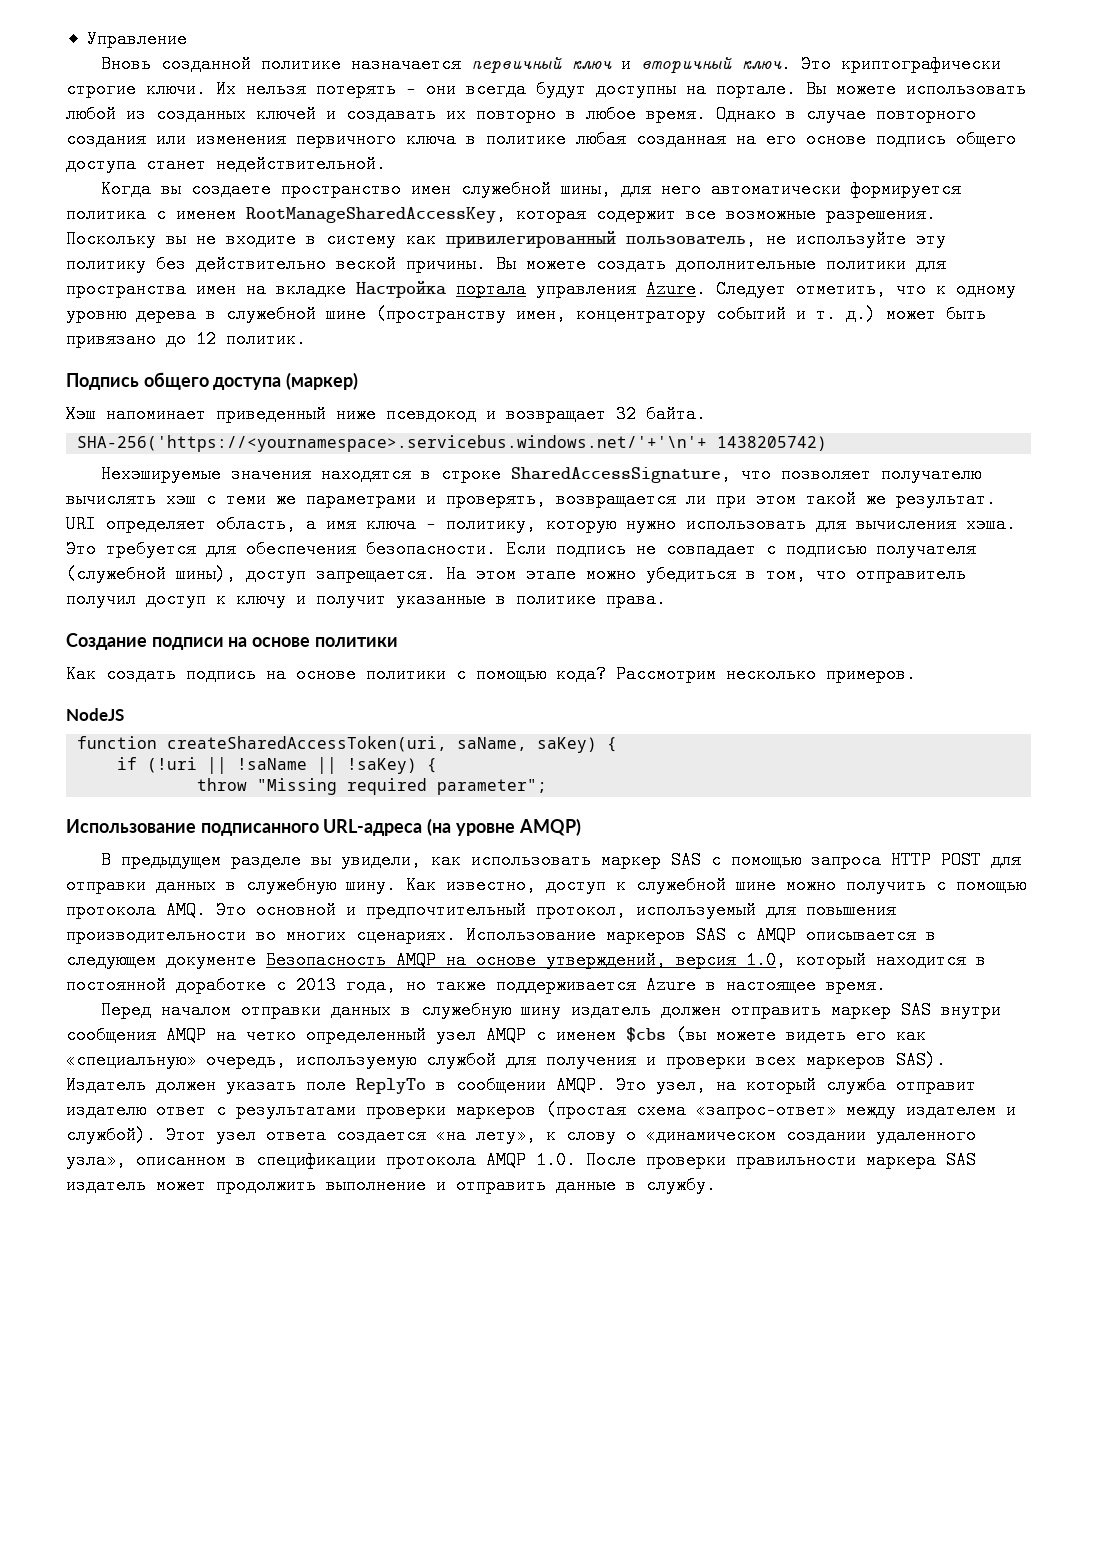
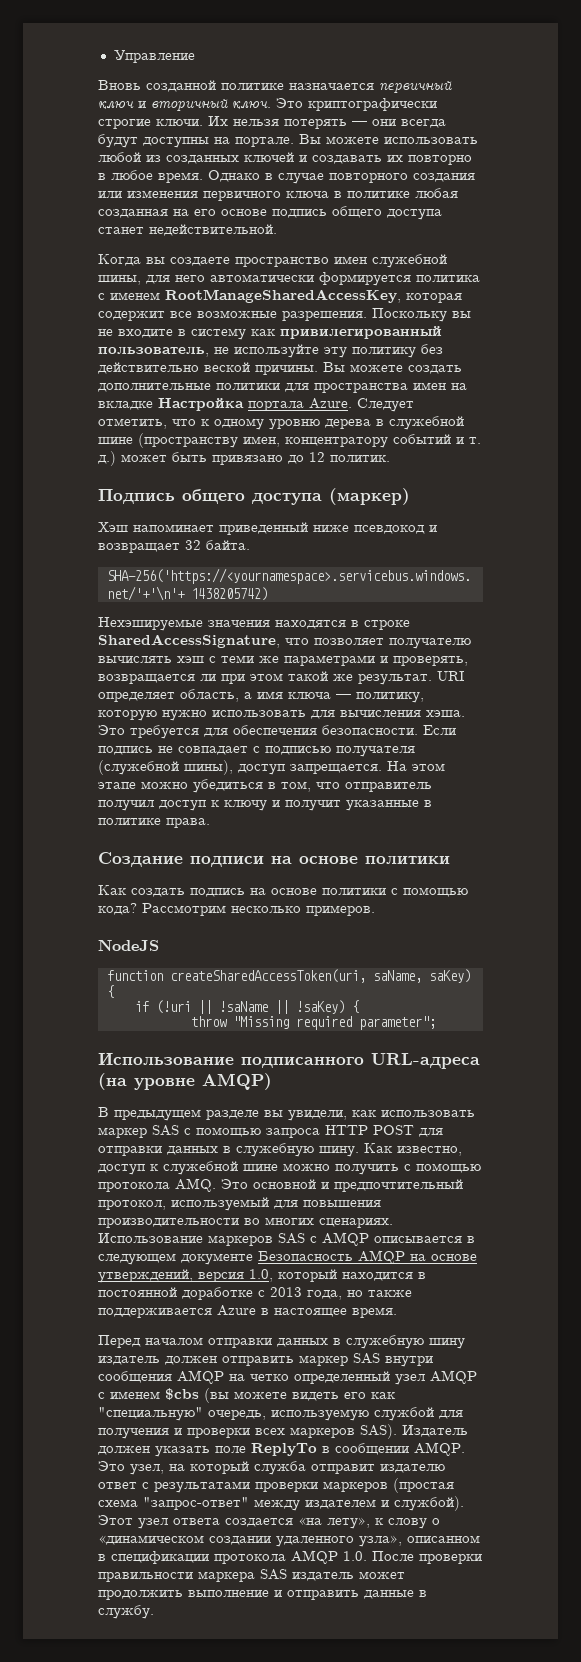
- Вы можете создать дополнительные политики для пространства имен на вкладке Настройка портала управления Azure.
+ Вы можете создать дополнительные политики для пространства имен на вкладке Настройка портала Azure.
- Перед началом отправки данных в служебную шину издатель должен отправить маркер SAS внутри сообщения AMQP на четко определенный узел AMQP с именем $cbs (вы можете видеть его как «специальную» очередь, используемую службой для получения и проверки всех маркеров SAS).
+ Перед началом отправки данных в служебную шину издатель должен отправить маркер SAS внутри сообщения AMQP на четко определенный узел AMQP с именем $cbs (вы можете видеть его как "специальную" очередь, используемую службой для получения и проверки всех маркеров SAS).
- Это узел, на который служба отправит издателю ответ с результатами проверки маркеров (простая схема «запрос-ответ» между издателем и службой).
+ Это узел, на который служба отправит издателю ответ с результатами проверки маркеров (простая схема "запрос-ответ" между издателем и службой).

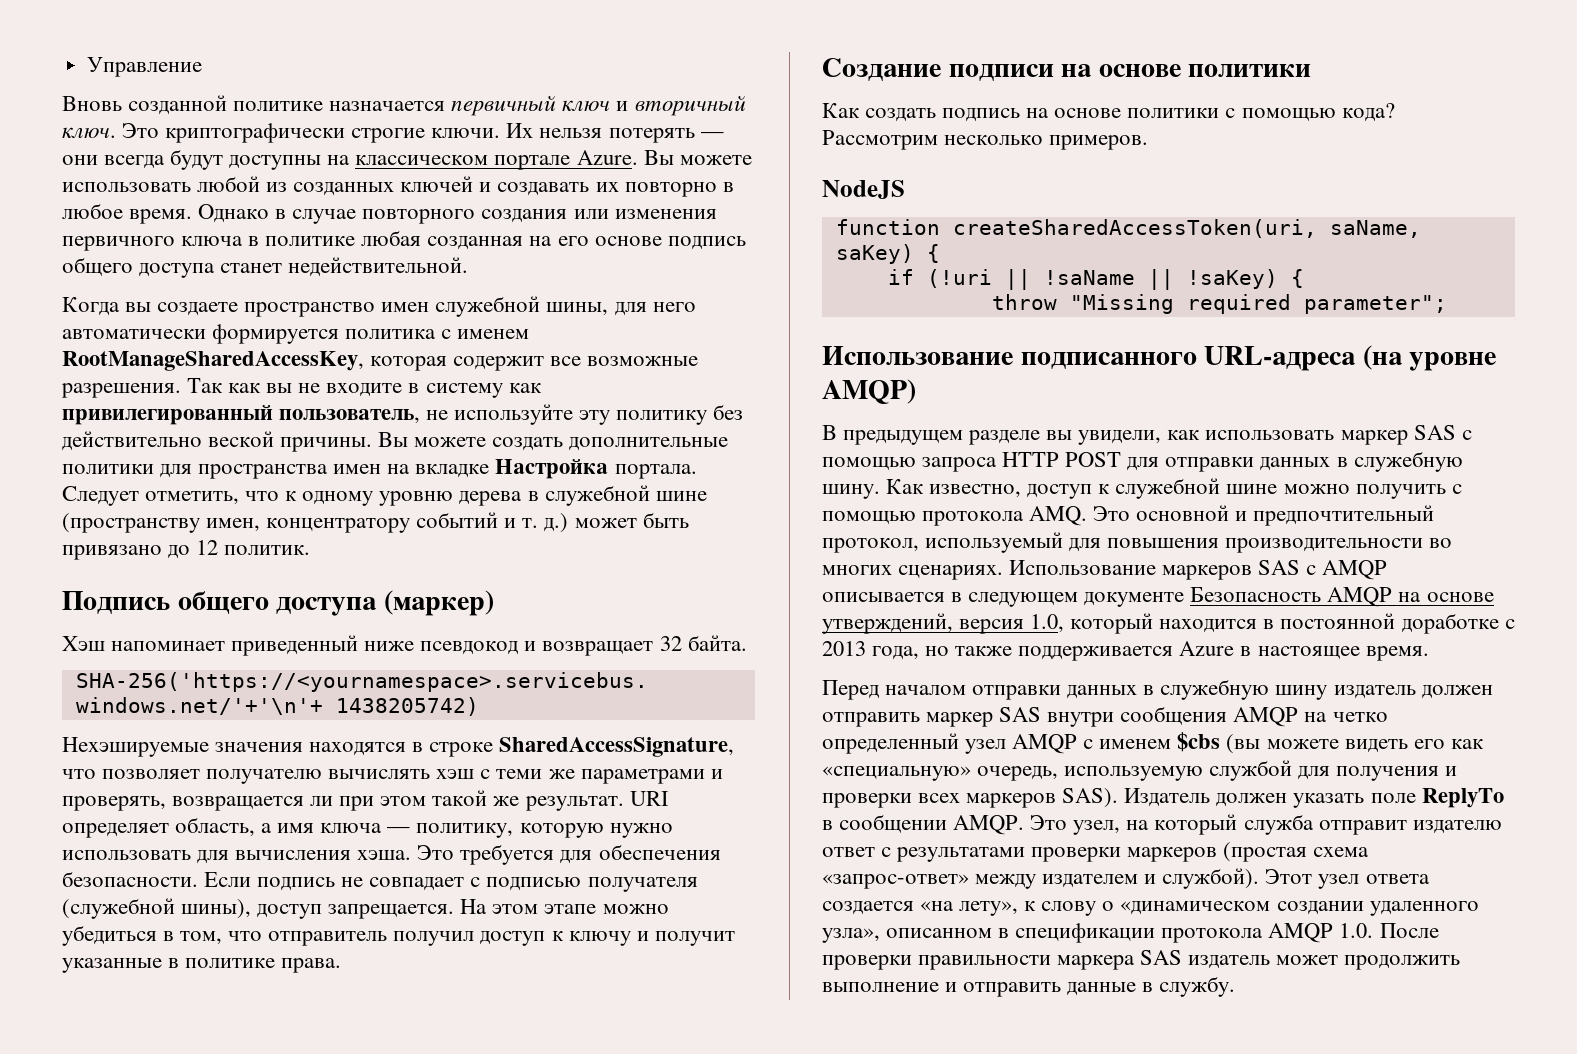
- Их нельзя потерять — они всегда будут доступны на портале.
+ Их нельзя потерять — они всегда будут доступны на классическом портале Azure.
- Поскольку вы не входите в систему как привилегированный пользователь, не используйте эту политику без действительно веской причины.
+ Так как вы не входите в систему как привилегированный пользователь, не используйте эту политику без действительно веской причины.
- Вы можете создать дополнительные политики для пространства имен на вкладке Настройка портала Azure.
+ Вы можете создать дополнительные политики для пространства имен на вкладке Настройка портала.
- Перед началом отправки данных в служебную шину издатель должен отправить маркер SAS внутри сообщения AMQP на четко определенный узел AMQP с именем $cbs (вы можете видеть его как "специальную" очередь, используемую службой для получения и проверки всех маркеров SAS).
+ Перед началом отправки данных в служебную шину издатель должен отправить маркер SAS внутри сообщения AMQP на четко определенный узел AMQP с именем $cbs (вы можете видеть его как «специальную» очередь, используемую службой для получения и проверки всех маркеров SAS).
- Это узел, на который служба отправит издателю ответ с результатами проверки маркеров (простая схема "запрос-ответ" между издателем и службой).
+ Это узел, на который служба отправит издателю ответ с результатами проверки маркеров (простая схема «запрос-ответ» между издателем и службой).

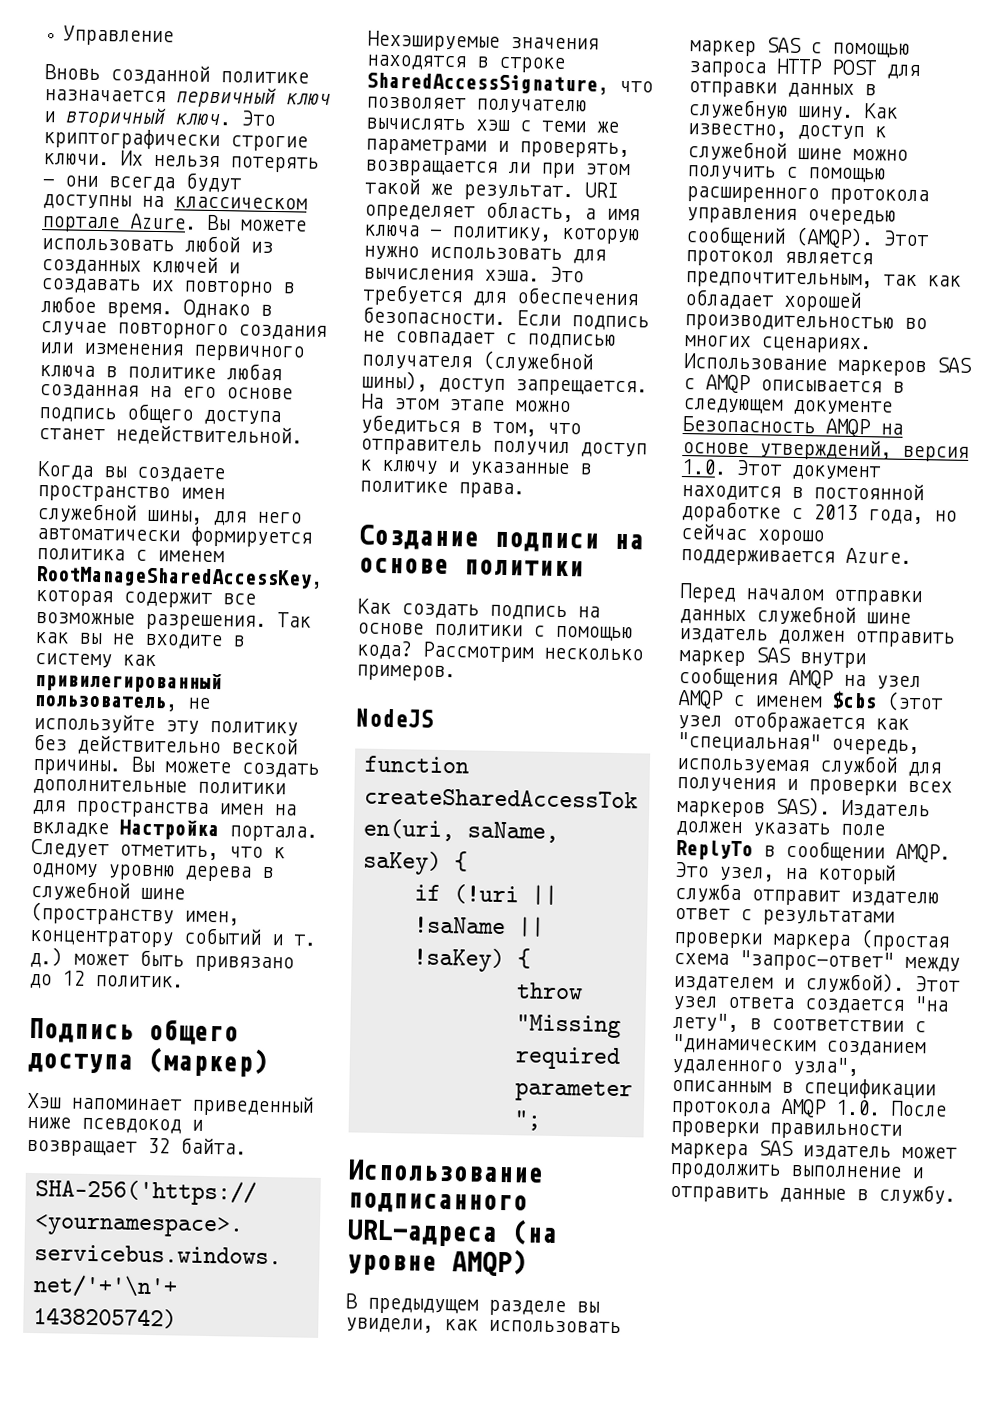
- На этом этапе можно убедиться в том, что отправитель получил доступ к ключу и получит указанные в политике права.
+ На этом этапе можно убедиться в том, что отправитель получил доступ к ключу и указанные в политике права.
- Как известно, доступ к служебной шине можно получить с помощью протокола AMQ. Это основной и предпочтительный протокол, используемый для повышения производительности во многих сценариях.
+ Как известно, доступ к служебной шине можно получить с помощью расширенного протокола управления очередью сообщений (AMQP). Этот протокол является предпочтительным, так как обладает хорошей производительностью во многих сценариях.
- Использование маркеров SAS с AMQP описывается в следующем документе Безопасность AMQP на основе утверждений, версия 1.0, который находится в постоянной доработке с 2013 года, но также поддерживается Azure в настоящее время.
+ Использование маркеров SAS с AMQP описывается в следующем документе Безопасность AMQP на основе утверждений, версия 1.0. Этот документ находится в постоянной доработке с 2013 года, но сейчас хорошо поддерживается Azure.
- Перед началом отправки данных в служебную шину издатель должен отправить маркер SAS внутри сообщения AMQP на четко определенный узел AMQP с именем $cbs (вы можете видеть его как «специальную» очередь, используемую службой для получения и проверки всех маркеров SAS).
+ Перед началом отправки данных служебной шине издатель должен отправить маркер SAS внутри сообщения AMQP на узел AMQP с именем $cbs (этот узел отображается как "специальная" очередь, используемая службой для получения и проверки всех маркеров SAS).
- Это узел, на который служба отправит издателю ответ с результатами проверки маркеров (простая схема «запрос-ответ» между издателем и службой).
+ Это узел, на который служба отправит издателю ответ с результатами проверки маркера (простая схема "запрос-ответ" между издателем и службой).
- Этот узел ответа создается «на лету», к слову о «динамическом создании удаленного узла», описанном в спецификации протокола AMQP 1.0. После проверки правильности маркера SAS издатель может продолжить выполнение и отправить данные в службу.
+ Этот узел ответа создается "на лету", в соответствии с "динамическим созданием удаленного узла", описанным в спецификации протокола AMQP 1.0. После проверки правильности маркера SAS издатель может продолжить выполнение и отправить данные в службу.

